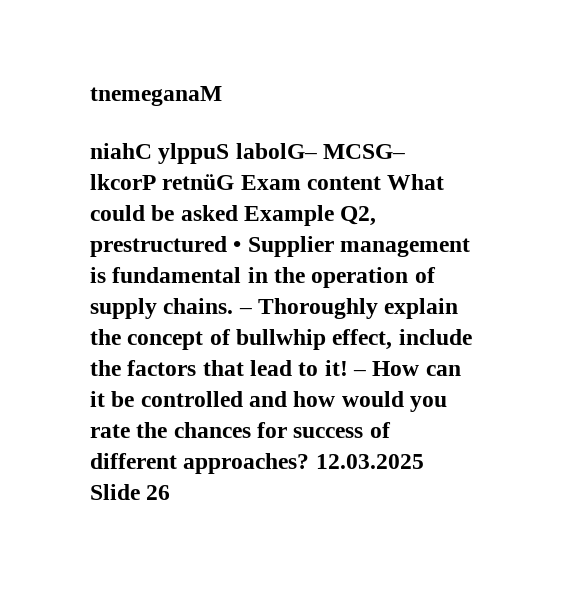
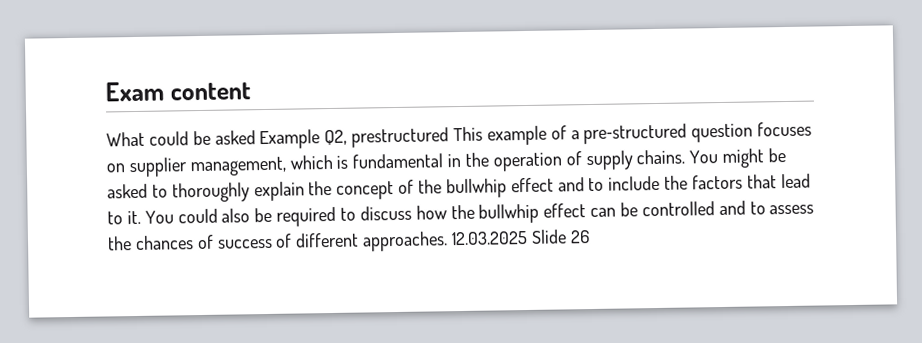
- tnemeganaM
- niahC ylppuS labolG– MCSG– lkcorP retnüG Exam content What could be asked Example Q2, prestructured • Supplier management is fundamental in the operation of supply chains.
+ Exam content
+ What could be asked Example Q2, prestructured This example of a pre‑structured question focuses on supplier management, which is fundamental in the operation of supply chains.
- – Thoroughly explain the concept of bullwhip effect, include the factors that lead to it! – How can it be controlled and how would you rate the chances for success of different approaches?
+ You might be asked to thoroughly explain the concept of the bullwhip effect and to include the factors that lead to it. You could also be required to discuss how the bullwhip effect can be controlled and to assess the chances of success of different approaches.

